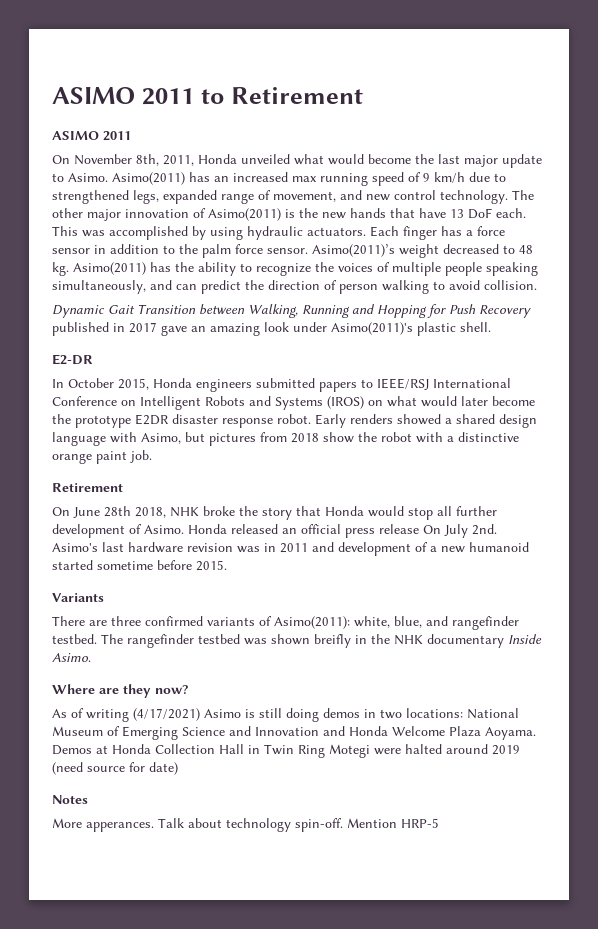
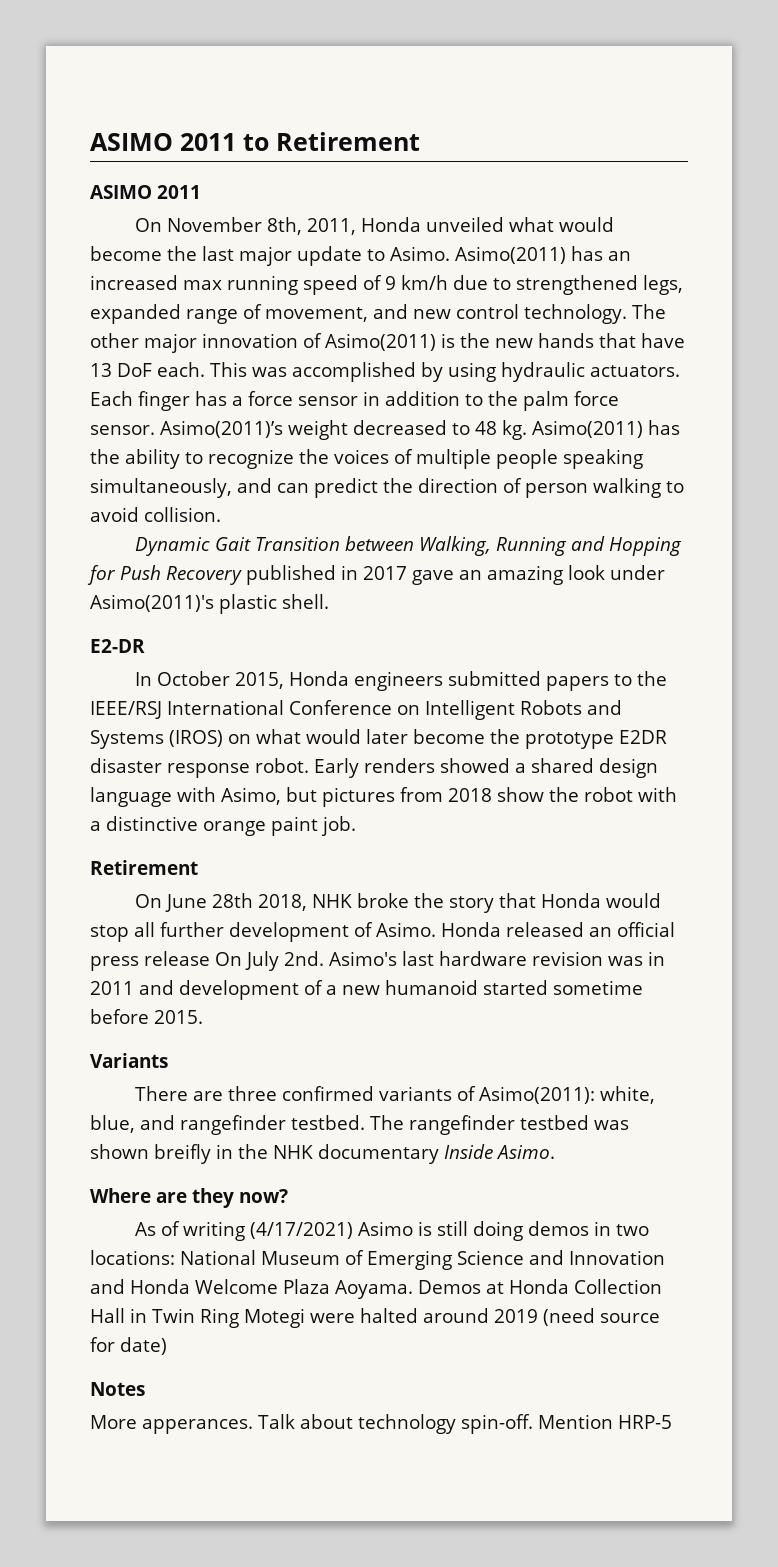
- In October 2015, Honda engineers submitted papers to IEEE/RSJ International Conference on Intelligent Robots and Systems (IROS) on what would later become the prototype E2DR disaster response robot.
+ In October 2015, Honda engineers submitted papers to the IEEE/RSJ International Conference on Intelligent Robots and Systems (IROS) on what would later become the prototype E2DR disaster response robot.

